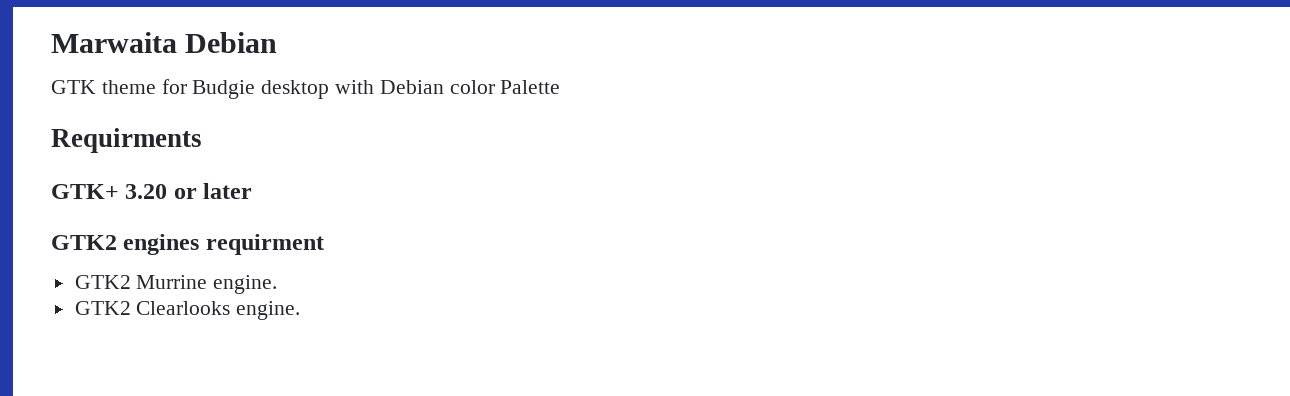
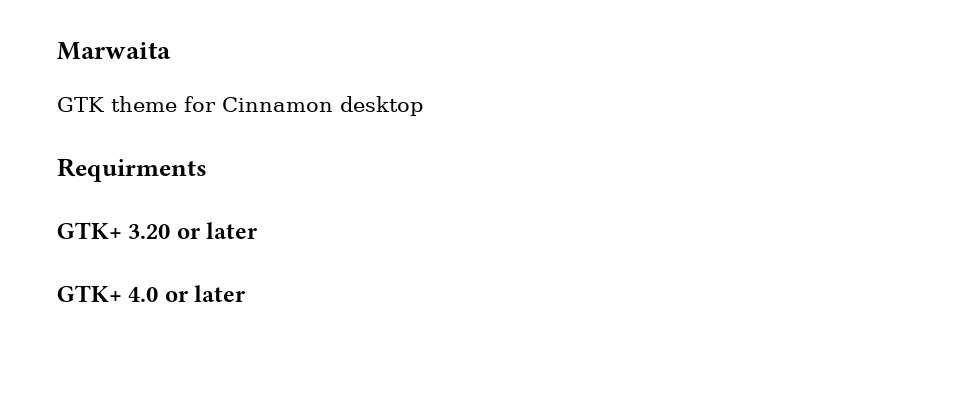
- Marwaita Debian
+ Marwaita
- GTK theme for Budgie desktop with Debian color Palette
+ GTK theme for Cinnamon desktop
- GTK2 engines requirment
- GTK2 Murrine engine.
- GTK2 Clearlooks engine.
+ GTK+ 4.0 or later

